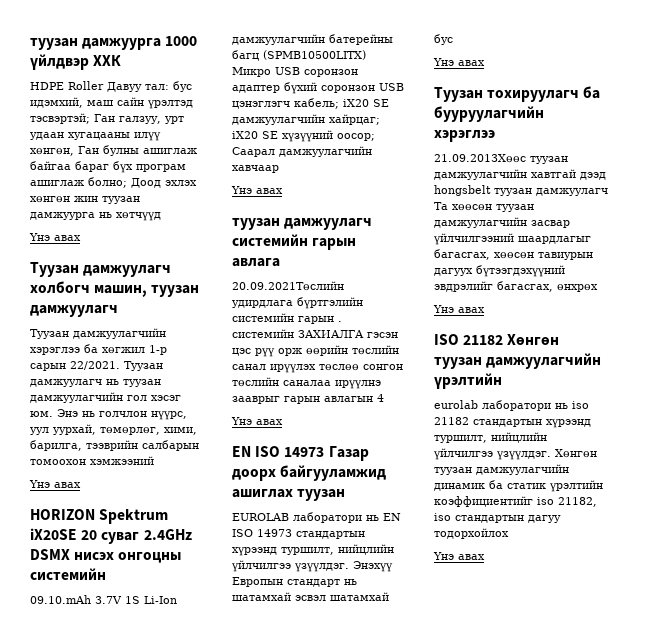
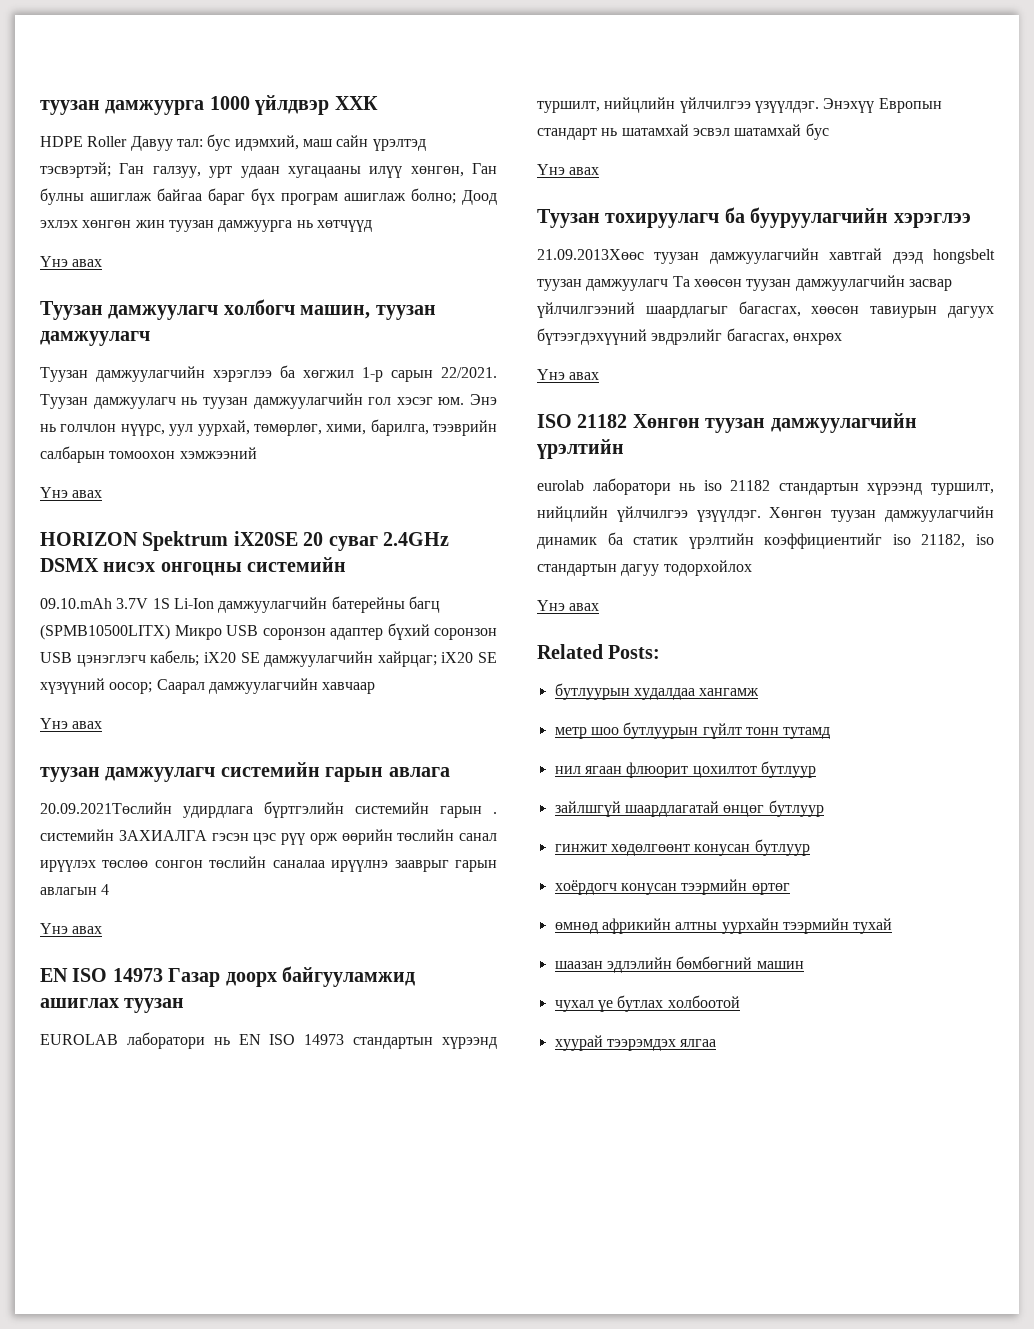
+ Related Posts:
+ бутлуурын худалдаа хангамж
+ метр шоо бутлуурын гүйлт тонн тутамд
+ нил ягаан флюорит цохилтот бутлуур
+ зайлшгүй шаардлагатай өнцөг бутлуур
+ гинжит хөдөлгөөнт конусан бутлуур
+ хоёрдогч конусан тээрмийн өртөг
+ өмнөд африкийн алтны уурхайн тээрмийн тухай
+ шаазан эдлэлийн бөмбөгний машин
+ чухал үе бутлах холбоотой
+ хуурай тээрэмдэх ялгаа

